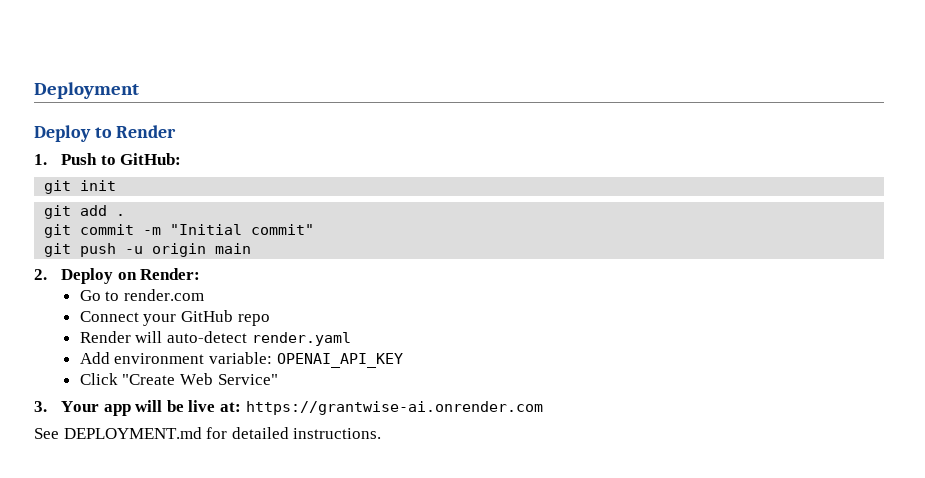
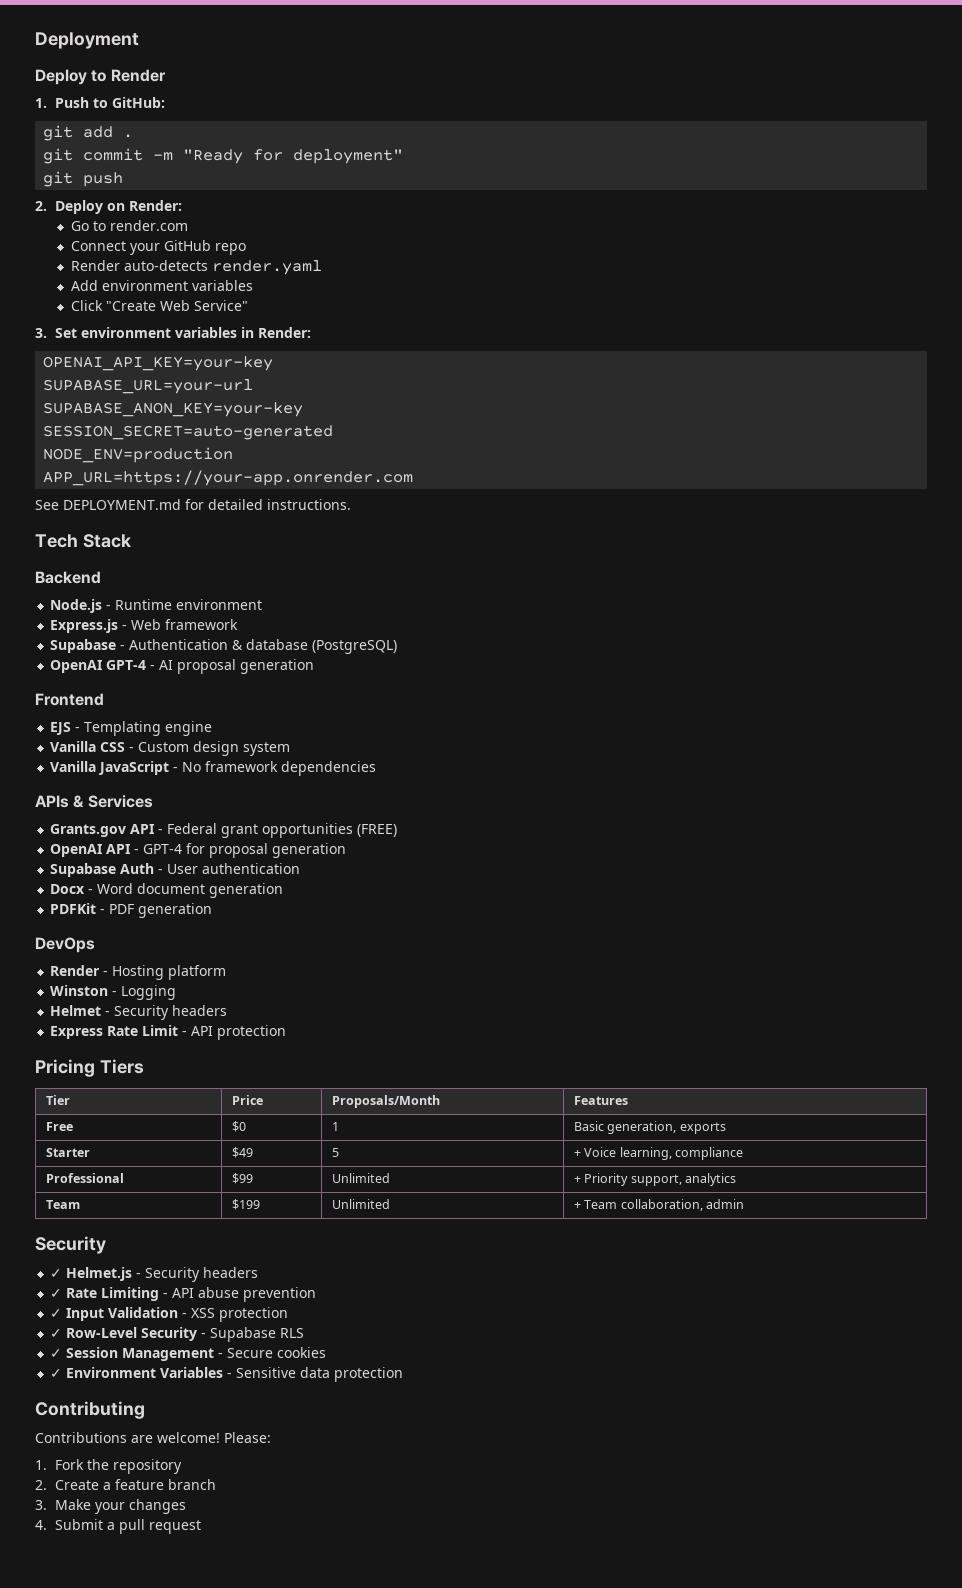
- git init
- git commit -m "Initial commit"
+ git commit -m "Ready for deployment"
- git push -u origin main
+ git push
- Render will auto-detect render.yaml
+ Render auto-detects render.yaml
- Add environment variable: OPENAI_API_KEY
+ Add environment variables
- 3. Your app will be live at: https://grantwise-ai.onrender.com
+ 3. Set environment variables in Render:
+ OPENAI_API_KEY=your-key
+ SUPABASE_URL=your-url
+ SUPABASE_ANON_KEY=your-key
+ SESSION_SECRET=auto-generated
+ NODE_ENV=production
+ APP_URL=https://your-app.onrender.com
+ Tech Stack
+ Backend
+ Node.js - Runtime environment
+ Express.js - Web framework
+ Supabase - Authentication & database (PostgreSQL)
+ OpenAI GPT-4 - AI proposal generation
+ Frontend
+ EJS - Templating engine
+ Vanilla CSS - Custom design system
+ Vanilla JavaScript - No framework dependencies
+ APIs & Services
+ Grants.gov API - Federal grant opportunities (FREE)
+ OpenAI API - GPT-4 for proposal generation
+ Supabase Auth - User authentication
+ Docx - Word document generation
+ PDFKit - PDF generation
+ DevOps
+ Render - Hosting platform
+ Winston - Logging
+ Helmet - Security headers
+ Express Rate Limit - API protection
+ Pricing Tiers
+ Tier | Price | Proposals/Month | Features
+ Free | $0 | 1 | Basic generation, exports
+ Starter | $49 | 5 | + Voice learning, compliance
+ Professional | $99 | Unlimited | + Priority support, analytics
+ Team | $199 | Unlimited | + Team collaboration, admin
+ Security
+ ✓ Helmet.js - Security headers
+ ✓ Rate Limiting - API abuse prevention
+ ✓ Input Validation - XSS protection
+ ✓ Row-Level Security - Supabase RLS
+ ✓ Session Management - Secure cookies
+ ✓ Environment Variables - Sensitive data protection
+ Contributing
+ Contributions are welcome! Please:
+ 1. Fork the repository
+ 2. Create a feature branch
+ 3. Make your changes
+ 4. Submit a pull request

